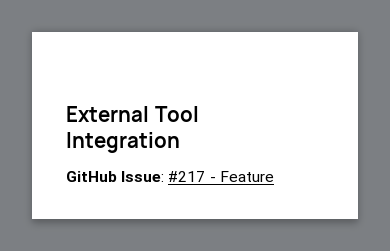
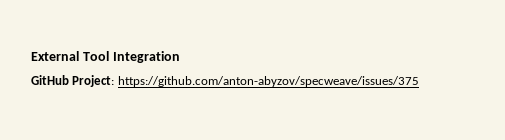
- GitHub Issue: #217 - Feature
+ GitHub Project: https://github.com/anton-abyzov/specweave/issues/375

